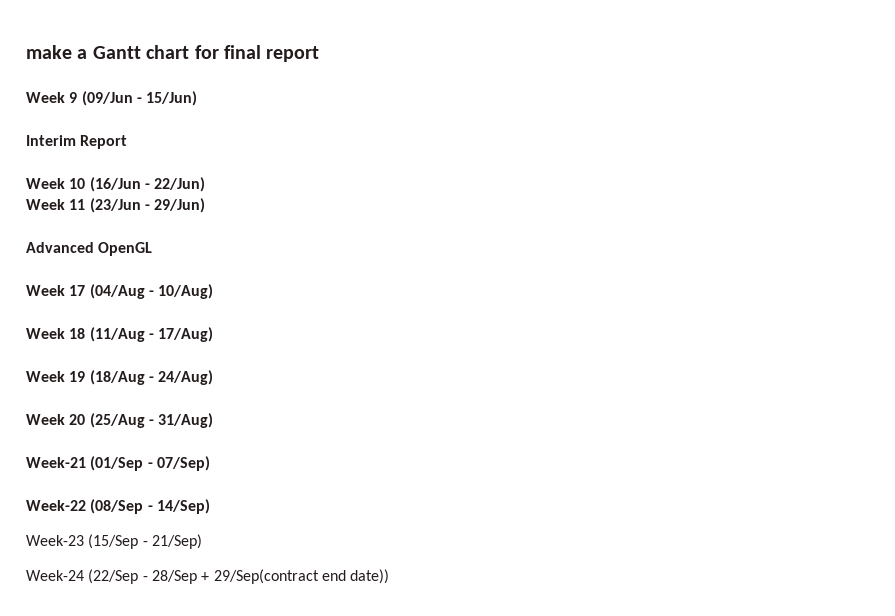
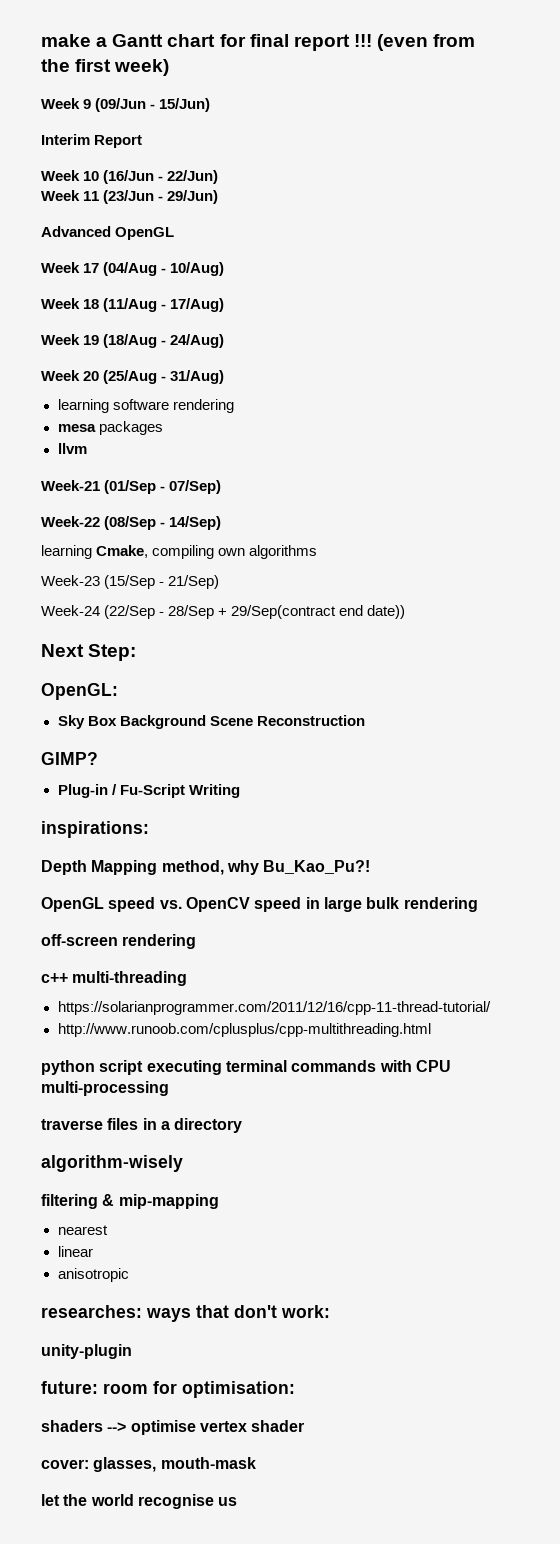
- make a Gantt chart for final report
+ make a Gantt chart for final report !!! (even from the first week)
+ learning software rendering
+ mesa packages
+ llvm
+ learning Cmake, compiling own algorithms
+ Next Step:
+ OpenGL:
+ Sky Box Background Scene Reconstruction
+ GIMP?
+ Plug-in / Fu-Script Writing
+ inspirations:
+ Depth Mapping method, why Bu_Kao_Pu?!
+ OpenGL speed vs. OpenCV speed in large bulk rendering
+ off-screen rendering
+ c++ multi-threading
+ https://solarianprogrammer.com/2011/12/16/cpp-11-thread-tutorial/
+ http://www.runoob.com/cplusplus/cpp-multithreading.html
+ python script executing terminal commands with CPU multi-processing
+ traverse files in a directory
+ algorithm-wisely
+ filtering & mip-mapping
+ nearest
+ linear
+ anisotropic
+ researches: ways that don't work:
+ unity-plugin
+ future: room for optimisation:
+ shaders --> optimise vertex shader
+ cover: glasses, mouth-mask
+ let the world recognise us

